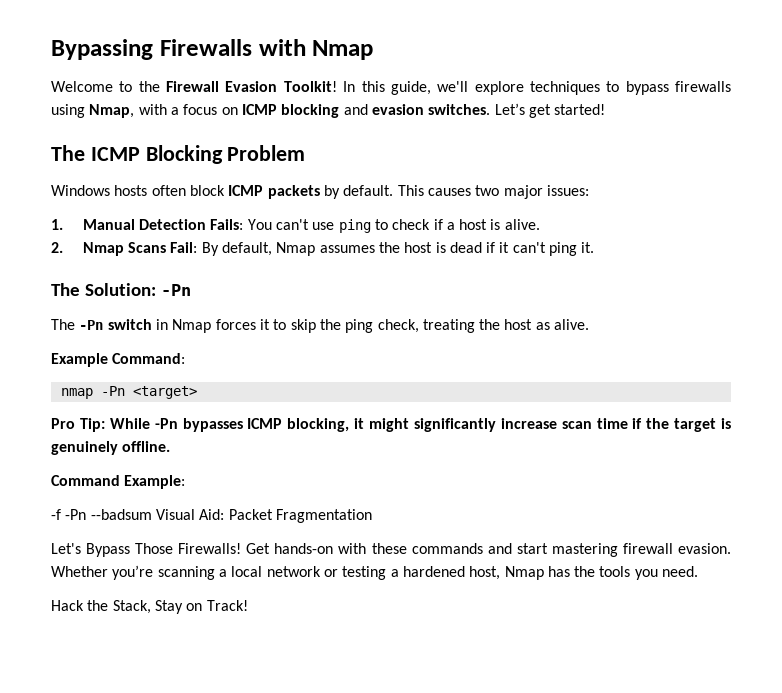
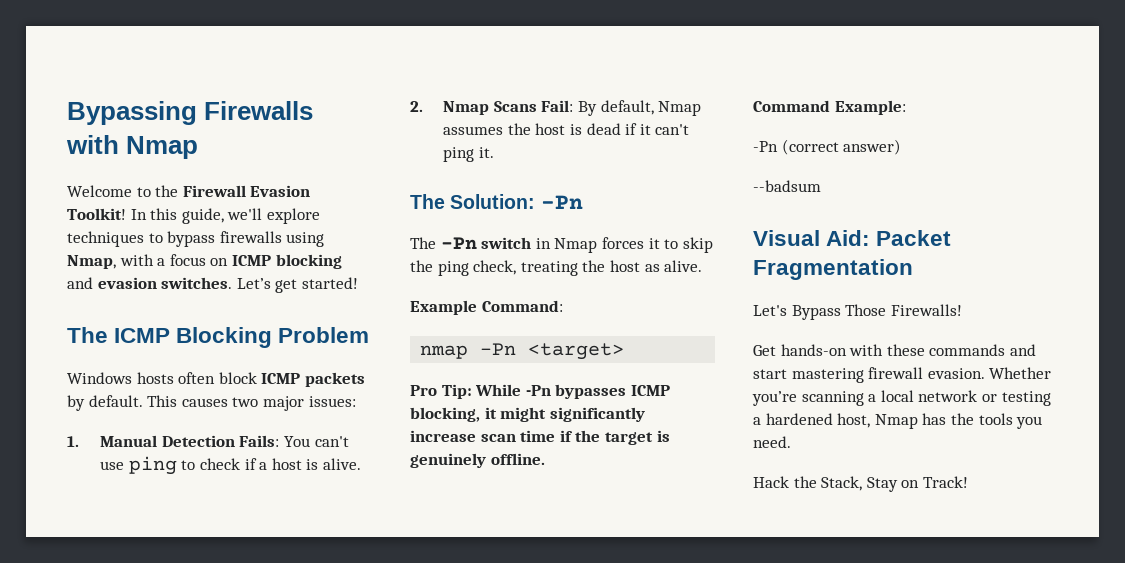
- -f -Pn --badsum Visual Aid: Packet Fragmentation
+ -Pn (correct answer)
+ --badsum
+ Visual Aid: Packet Fragmentation
- Let's Bypass Those Firewalls! Get hands-on with these commands and start mastering firewall evasion.
+ Let's Bypass Those Firewalls!
+ Get hands-on with these commands and start mastering firewall evasion.

